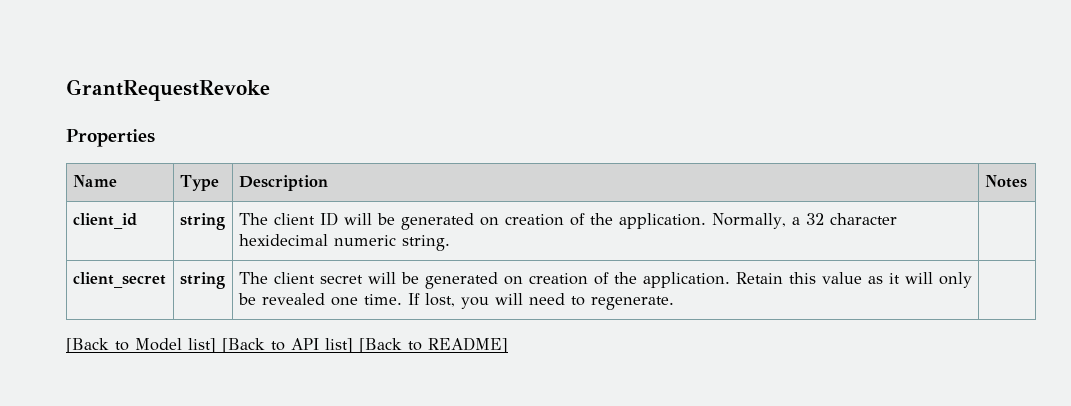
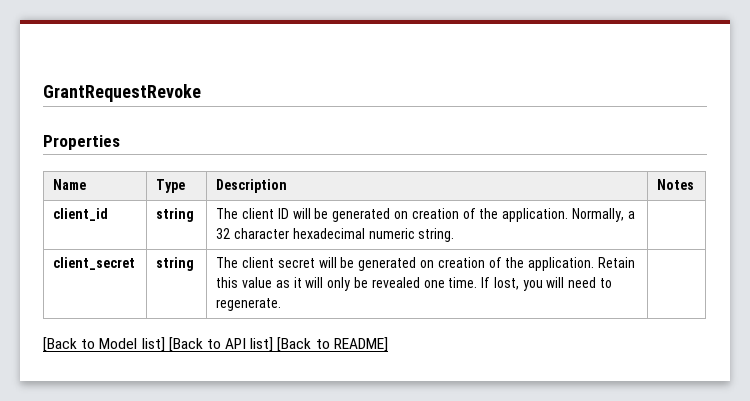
- client_id | string | The client ID will be generated on creation of the application. Normally, a 32 character hexidecimal numeric string. |
+ client_id | string | The client ID will be generated on creation of the application. Normally, a 32 character hexadecimal numeric string. |

